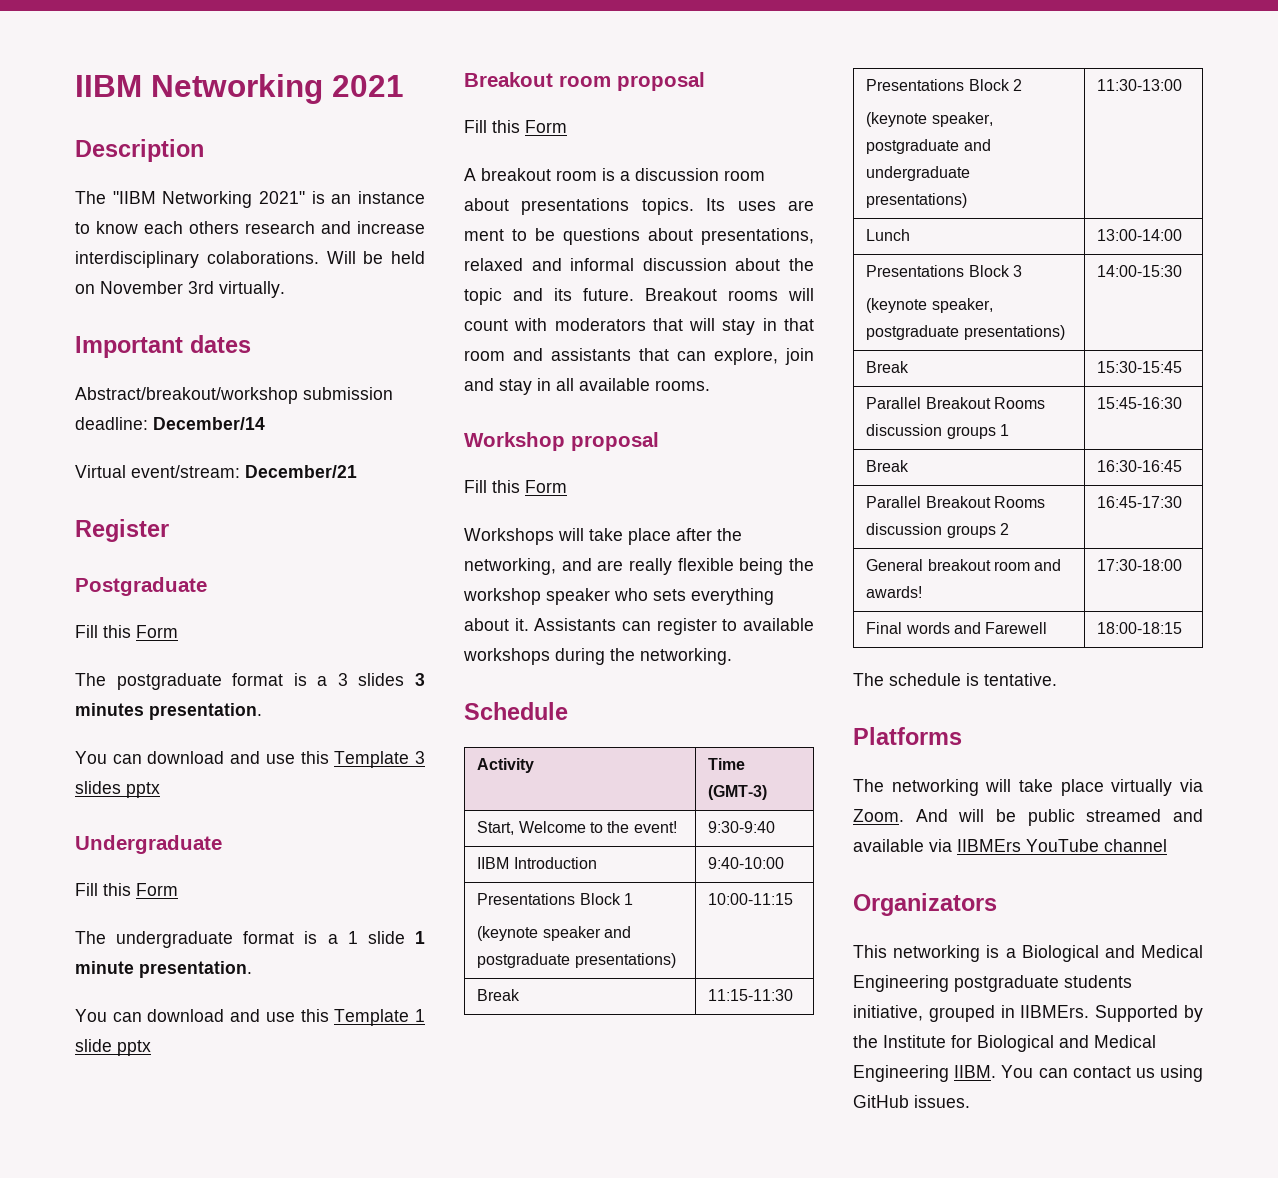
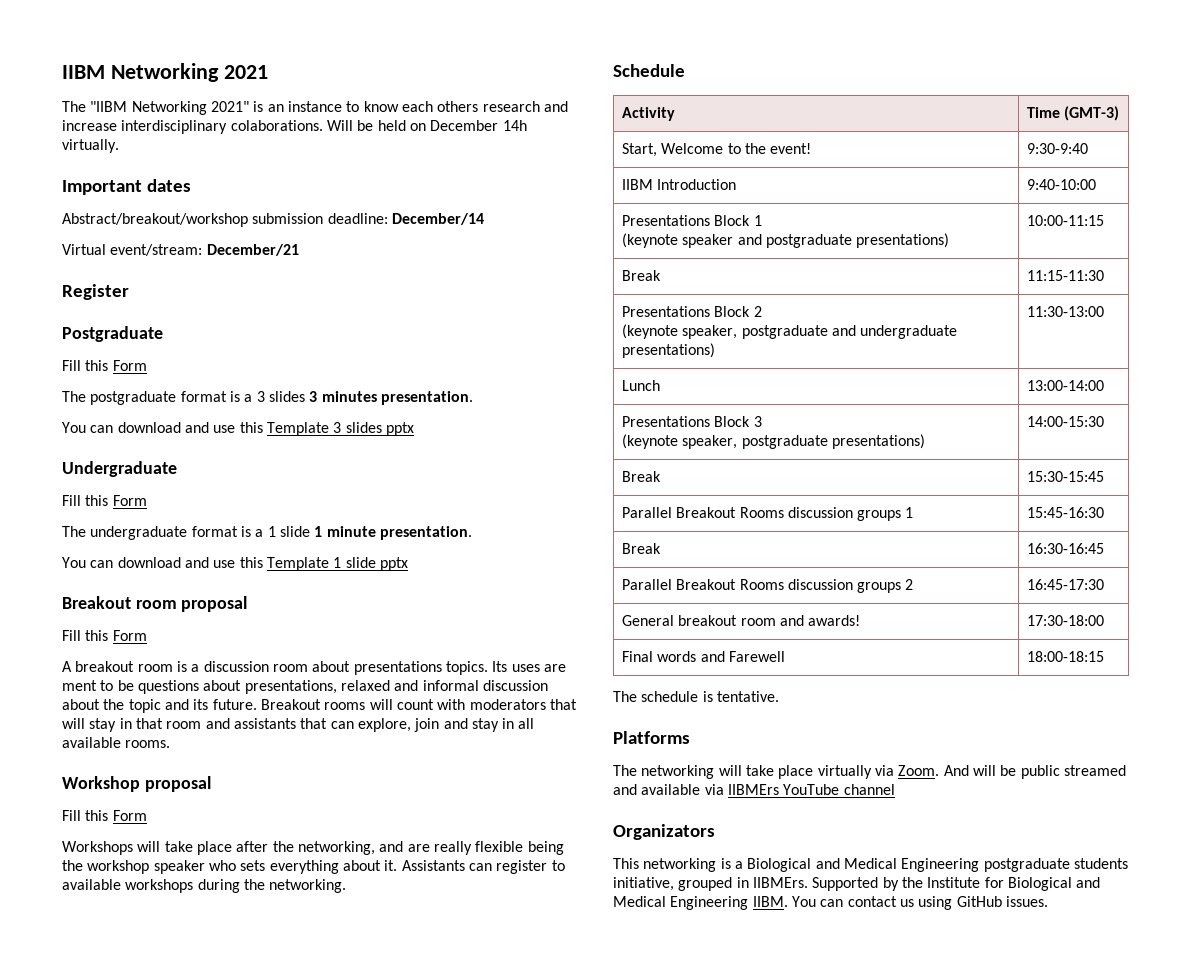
- Description
- Will be held on November 3rd virtually.
+ Will be held on December 14h virtually.

